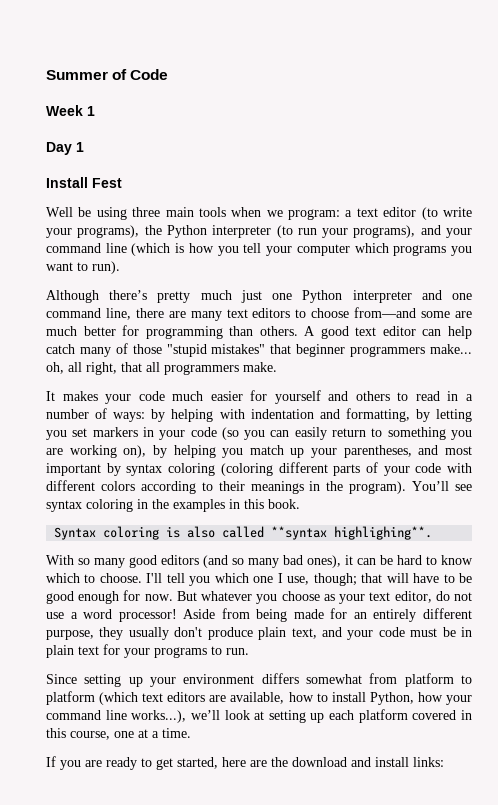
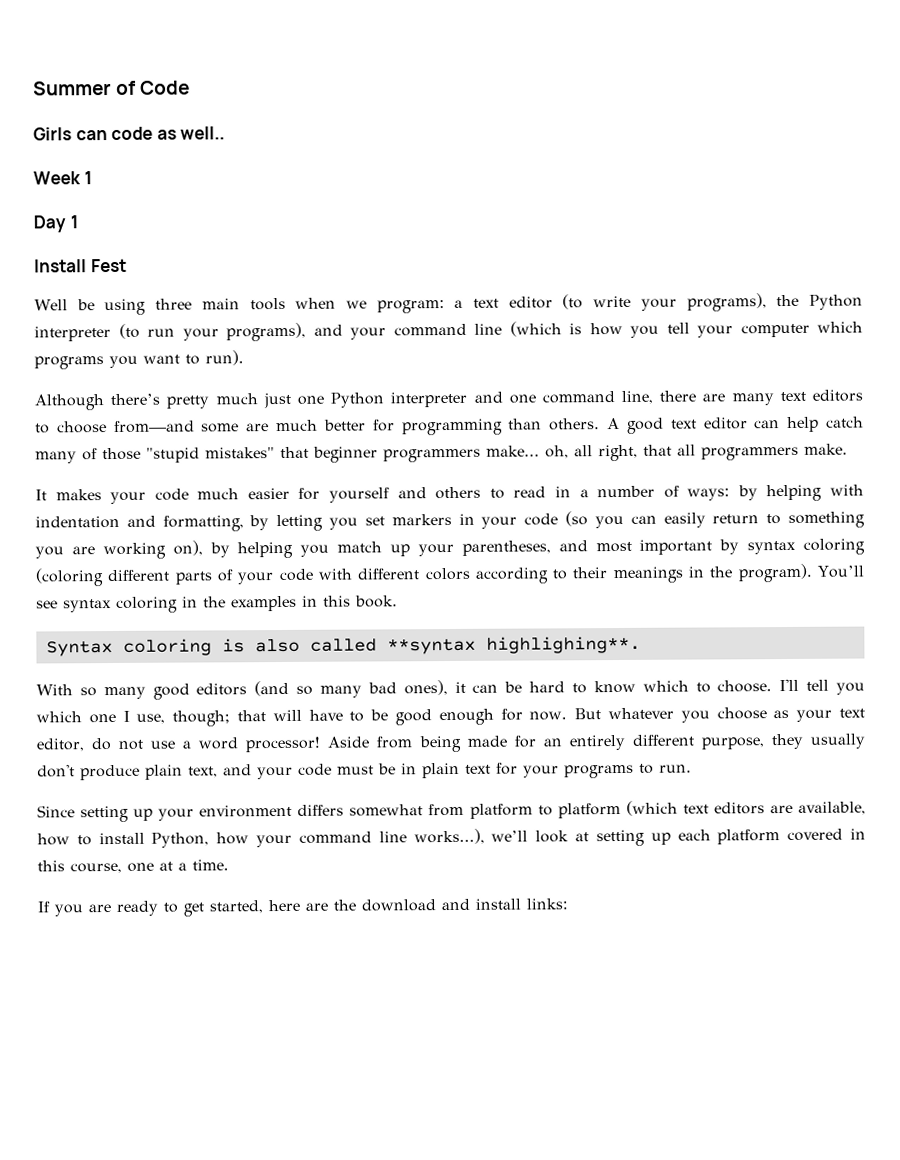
+ Girls can code as well..

